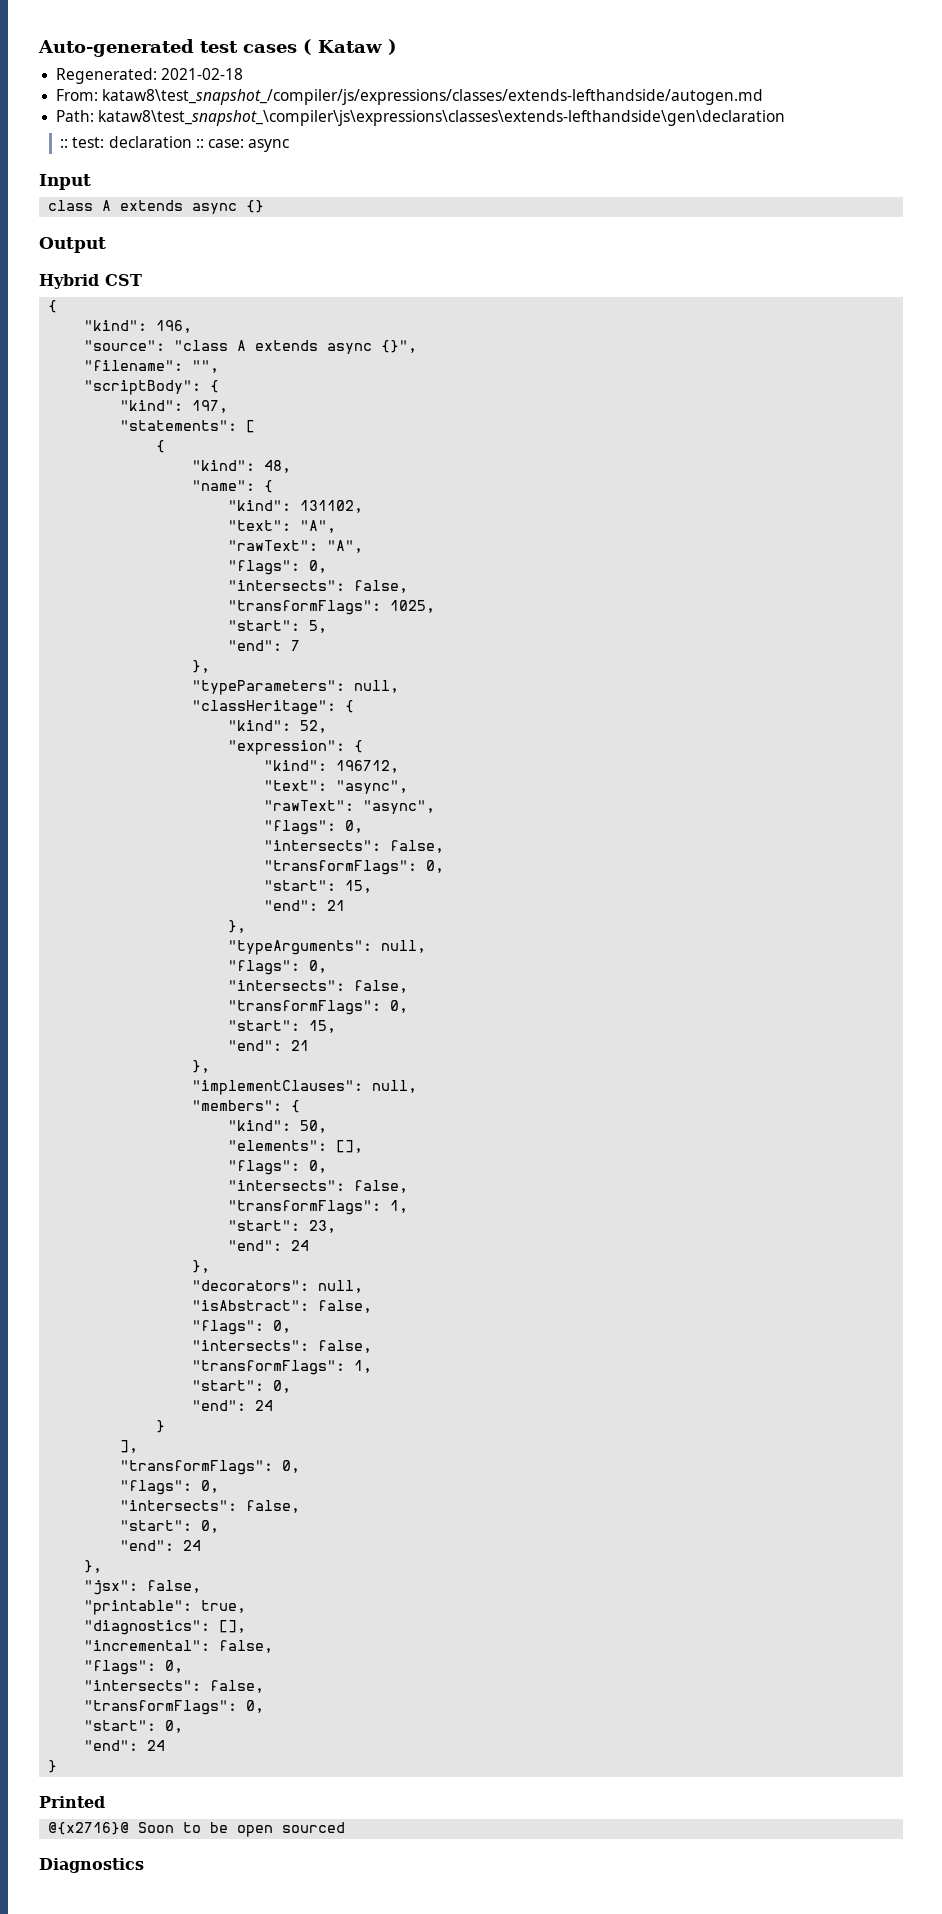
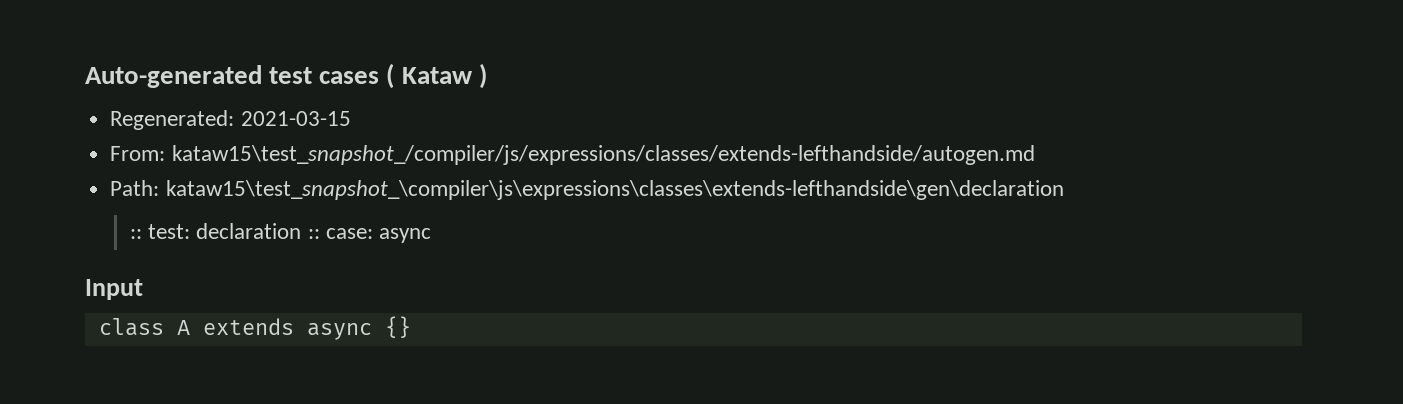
- Regenerated: 2021-02-18
+ Regenerated: 2021-03-15
- From: kataw8\test_snapshot_/compiler/js/expressions/classes/extends-lefthandside/autogen.md
+ From: kataw15\test_snapshot_/compiler/js/expressions/classes/extends-lefthandside/autogen.md
- Path: kataw8\test_snapshot_\compiler\js\expressions\classes\extends-lefthandside\gen\declaration
+ Path: kataw15\test_snapshot_\compiler\js\expressions\classes\extends-lefthandside\gen\declaration
- Output
- Hybrid CST
- {
- "kind": 196,
- "source": "class A extends async {}",
- "filename": "",
- "scriptBody": {
- "kind": 197,
- "statements": [
- {
- "kind": 48,
- "name": {
- "kind": 131102,
- "text": "A",
- "rawText": "A",
- "flags": 0,
- "intersects": false,
- "transformFlags": 1025,
- "start": 5,
- "end": 7
- },
- "typeParameters": null,
- "classHeritage": {
- "kind": 52,
- "expression": {
- "kind": 196712,
- "text": "async",
- "rawText": "async",
- "flags": 0,
- "intersects": false,
- "transformFlags": 0,
- "start": 15,
- "end": 21
- },
- "typeArguments": null,
- "flags": 0,
- "intersects": false,
- "transformFlags": 0,
- "start": 15,
- "end": 21
- },
- "implementClauses": null,
- "members": {
- "kind": 50,
- "elements": [],
- "flags": 0,
- "intersects": false,
- "transformFlags": 1,
- "start": 23,
- "end": 24
- },
- "decorators": null,
- "isAbstract": false,
- "flags": 0,
- "intersects": false,
- "transformFlags": 1,
- "start": 0,
- "end": 24
- }
- ],
- "transformFlags": 0,
- "flags": 0,
- "intersects": false,
- "start": 0,
- "end": 24
- },
- "jsx": false,
- "printable": true,
- "diagnostics": [],
- "incremental": false,
- "flags": 0,
- "intersects": false,
- "transformFlags": 0,
- "start": 0,
- "end": 24
- }
- Printed
- @{x2716}@ Soon to be open sourced
- Diagnostics

